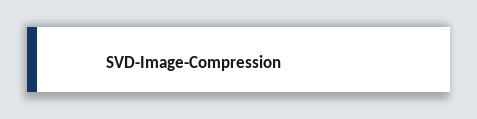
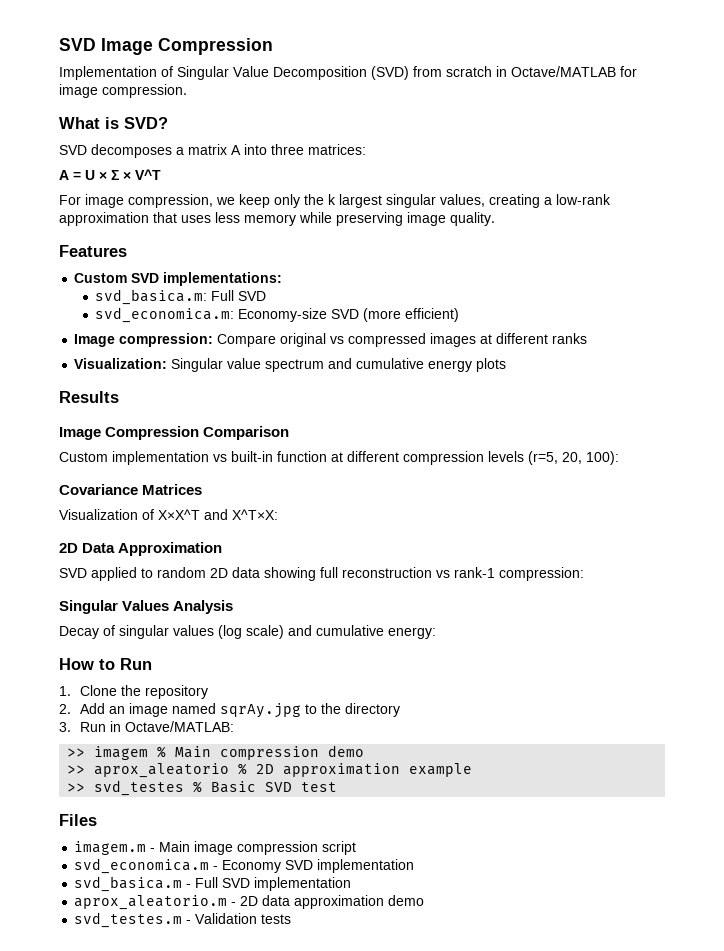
- SVD-Image-Compression
+ SVD Image Compression
+ Implementation of Singular Value Decomposition (SVD) from scratch in Octave/MATLAB for image compression.
+ What is SVD?
+ SVD decomposes a matrix A into three matrices:
+ A = U × Σ × V^T
+ For image compression, we keep only the k largest singular values, creating a low-rank approximation that uses less memory while preserving image quality.
+ Features
+ Custom SVD implementations:
+ svd_basica.m: Full SVD
+ svd_economica.m: Economy-size SVD (more efficient)
+ Image compression: Compare original vs compressed images at different ranks
+ Visualization: Singular value spectrum and cumulative energy plots
+ Results
+ Image Compression Comparison
+ Custom implementation vs built-in function at different compression levels (r=5, 20, 100):
+ Covariance Matrices
+ Visualization of X×X^T and X^T×X:
+ 2D Data Approximation
+ SVD applied to random 2D data showing full reconstruction vs rank-1 compression:
+ Singular Values Analysis
+ Decay of singular values (log scale) and cumulative energy:
+ How to Run
+ 1. Clone the repository
+ 2. Add an image named sqrAy.jpg to the directory
+ 3. Run in Octave/MATLAB:
+ >> imagem % Main compression demo
+ >> aprox_aleatorio % 2D approximation example
+ >> svd_testes % Basic SVD test
+ Files
+ imagem.m - Main image compression script
+ svd_economica.m - Economy SVD implementation
+ svd_basica.m - Full SVD implementation
+ aprox_aleatorio.m - 2D data approximation demo
+ svd_testes.m - Validation tests

